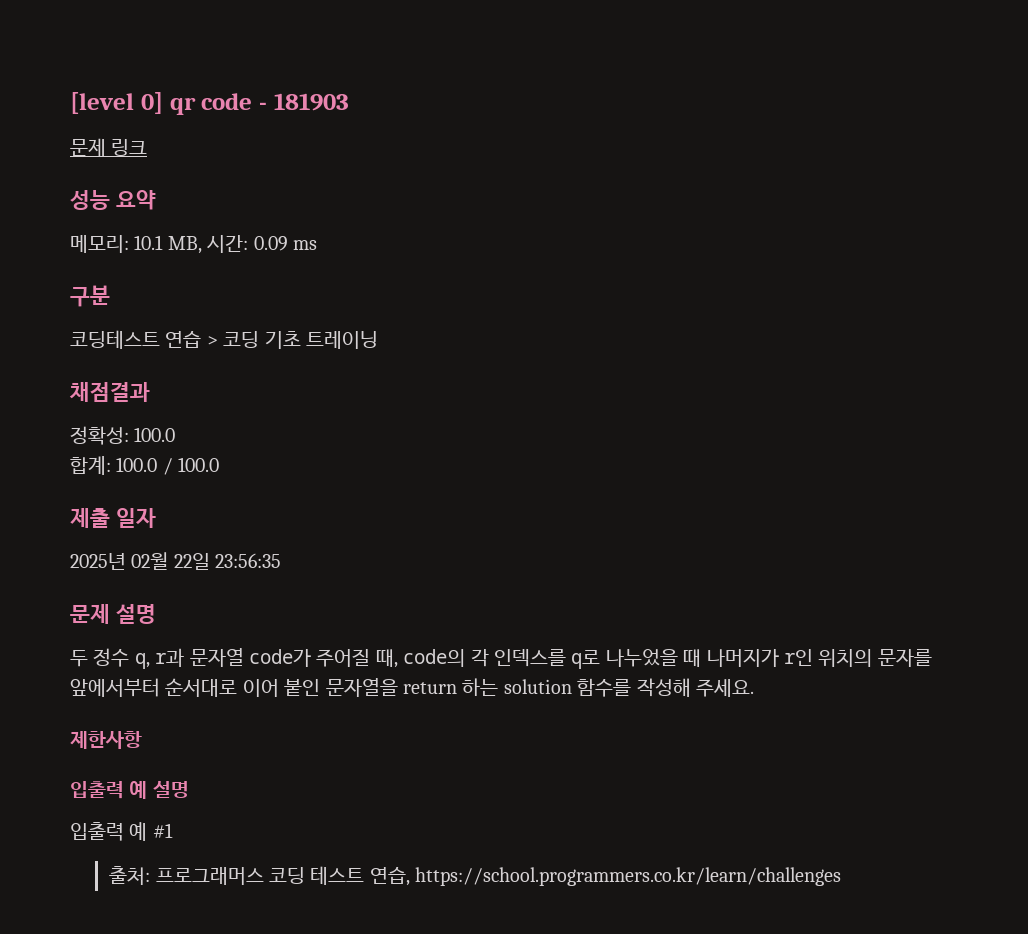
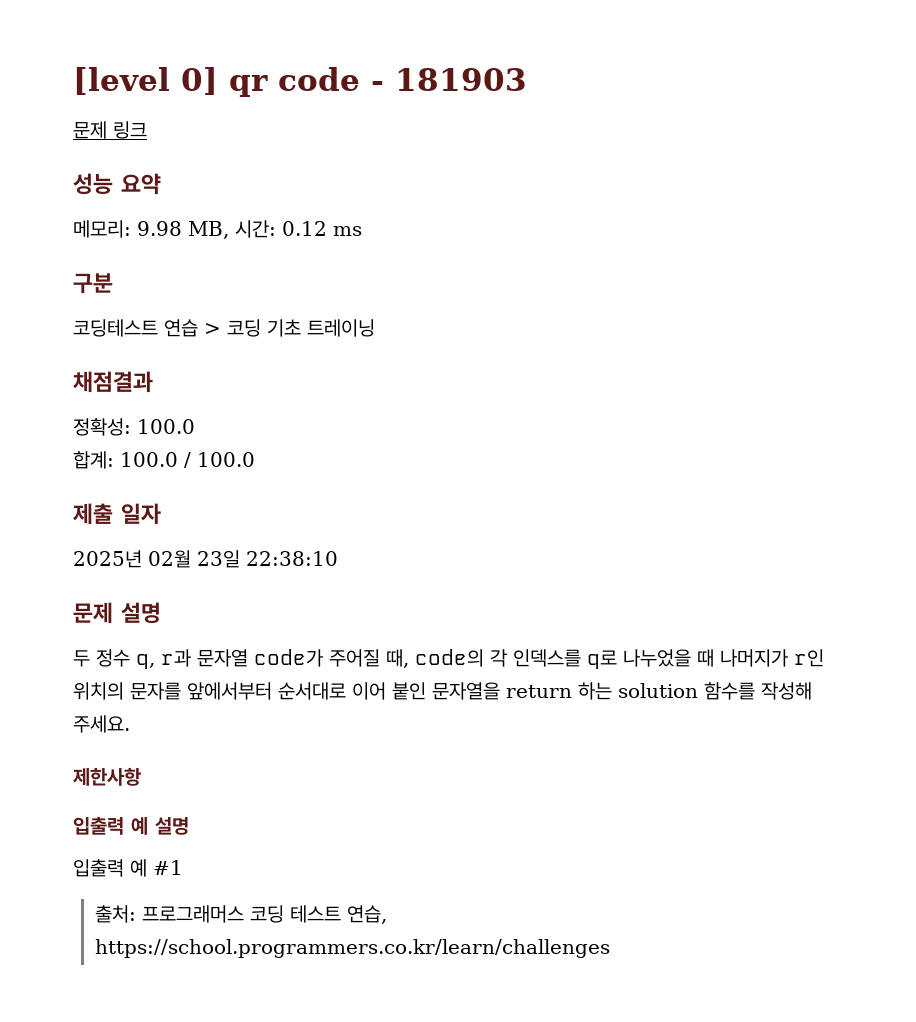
- 메모리: 10.1 MB, 시간: 0.09 ms
+ 메모리: 9.98 MB, 시간: 0.12 ms
- 2025년 02월 22일 23:56:35
+ 2025년 02월 23일 22:38:10

